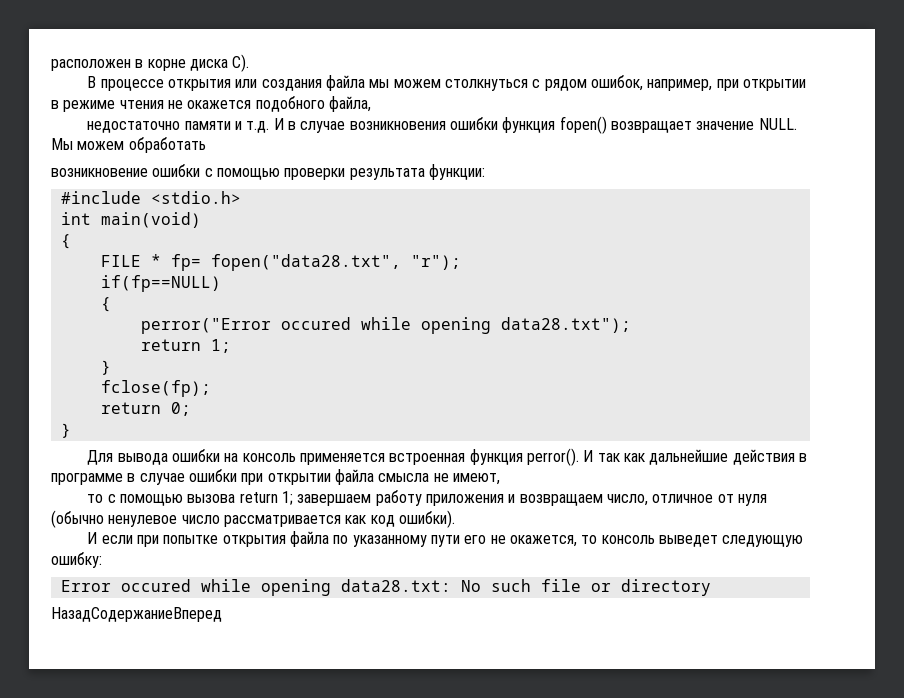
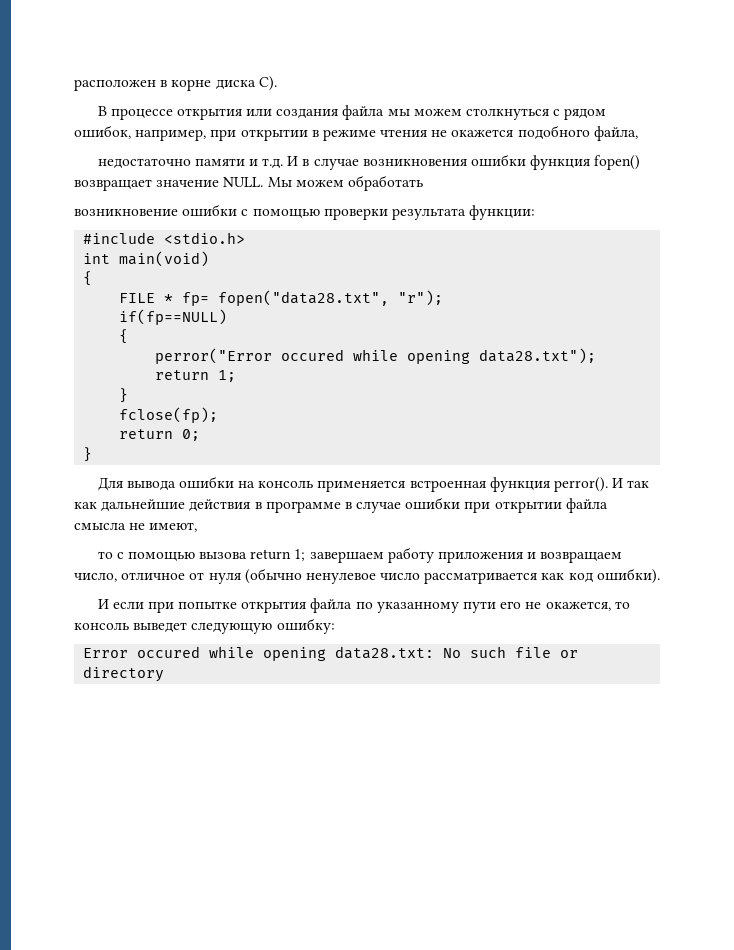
- НазадСодержаниеВперед

